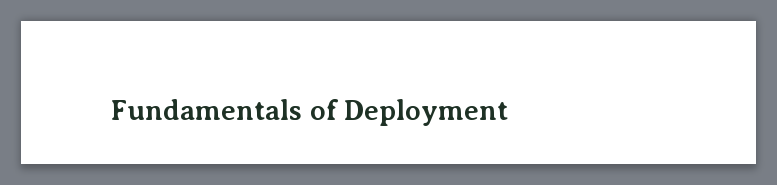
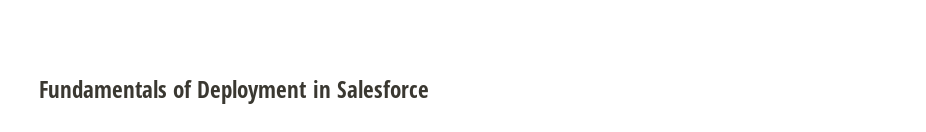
- Fundamentals of Deployment
+ Fundamentals of Deployment in Salesforce

